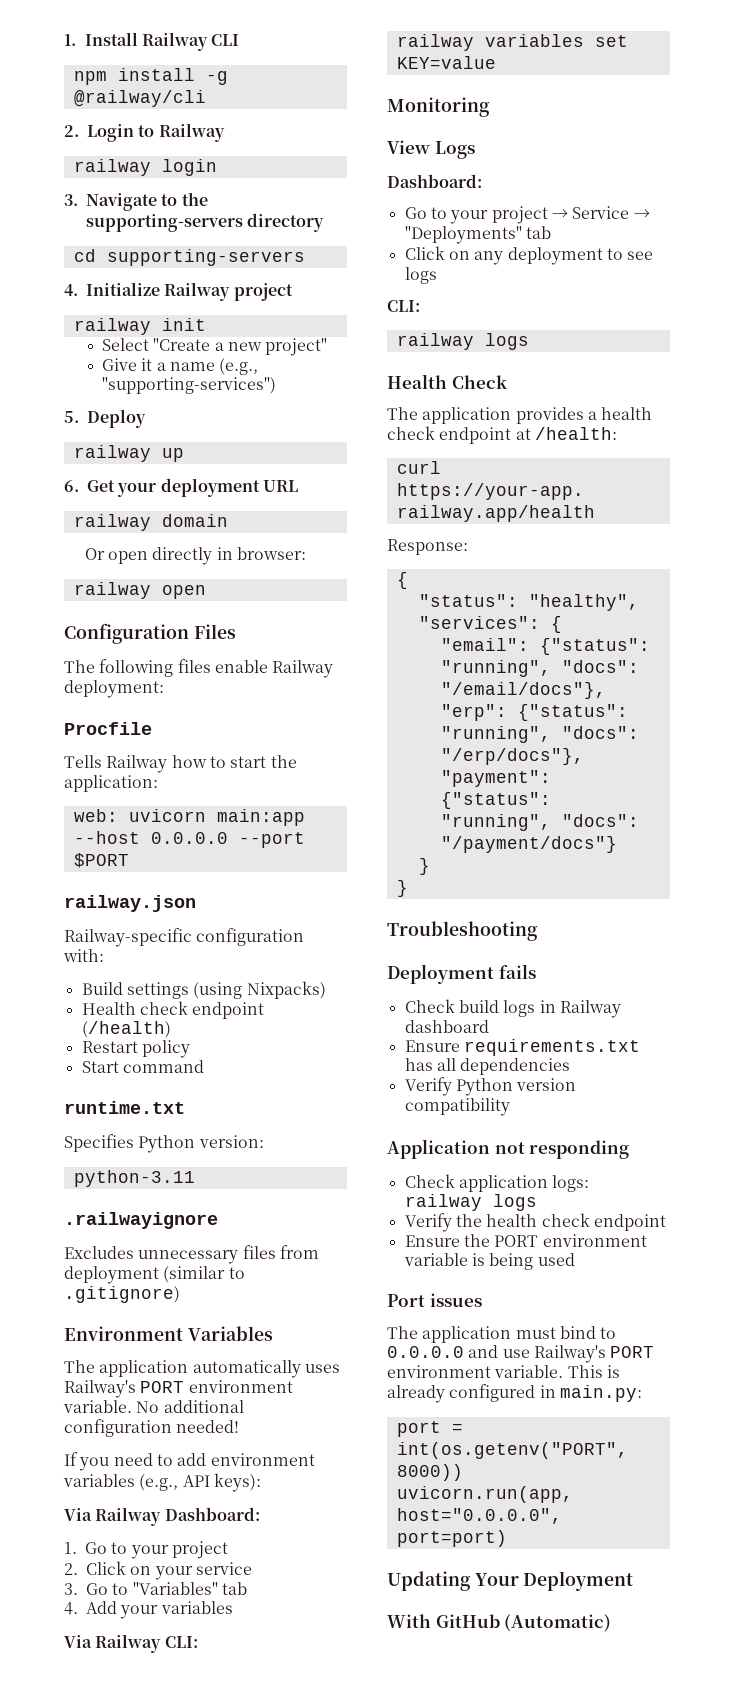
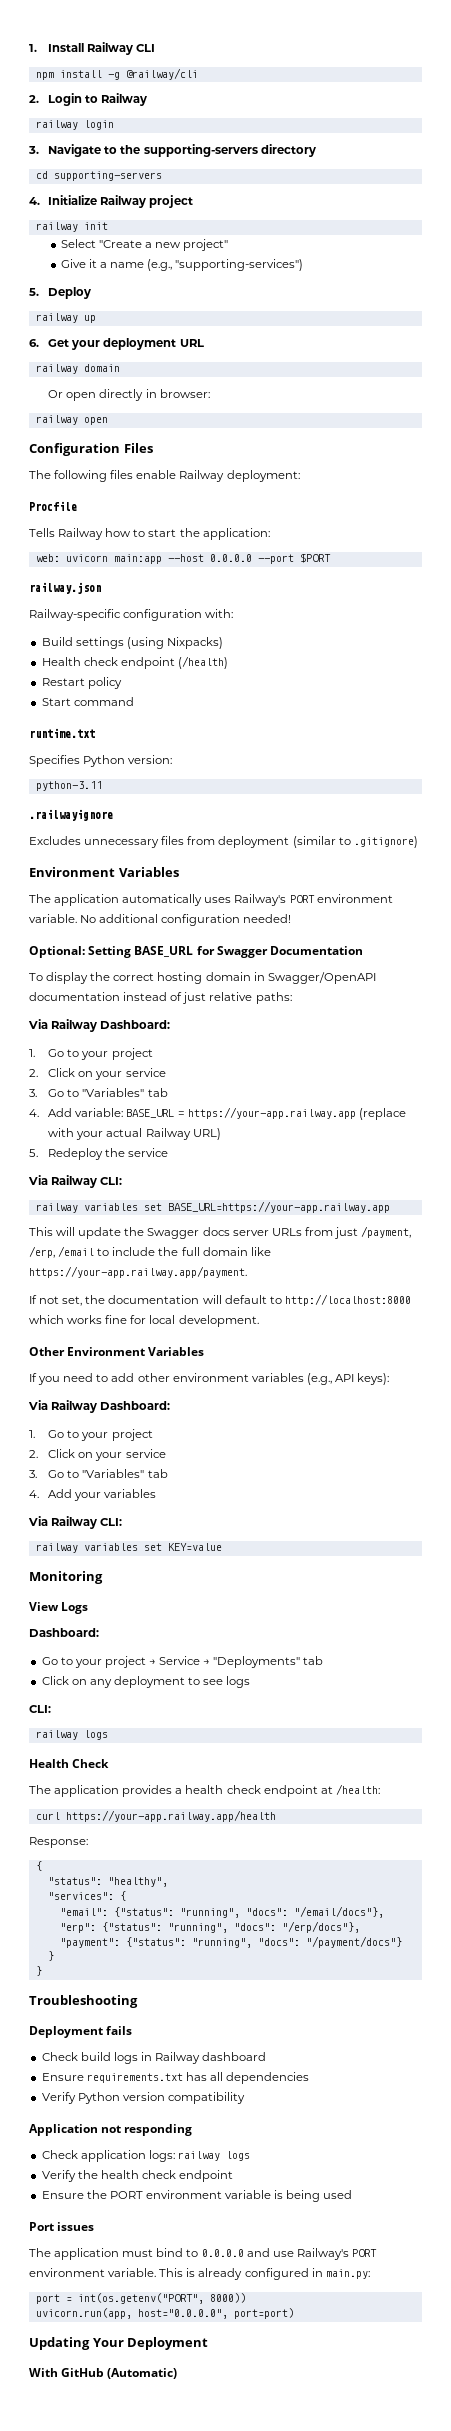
+ Optional: Setting BASE_URL for Swagger Documentation
+ To display the correct hosting domain in Swagger/OpenAPI documentation instead of just relative paths:
+ Via Railway Dashboard:
+ 1. Go to your project
+ 2. Click on your service
+ 3. Go to "Variables" tab
+ 4. Add variable: BASE_URL = https://your-app.railway.app (replace with your actual Railway URL)
+ 5. Redeploy the service
+ Via Railway CLI:
+ railway variables set BASE_URL=https://your-app.railway.app
+ This will update the Swagger docs server URLs from just /payment, /erp, /email to include the full domain like https://your-app.railway.app/payment.
+ If not set, the documentation will default to http://localhost:8000 which works fine for local development.
+ Other Environment Variables
- If you need to add environment variables (e.g., API keys):
+ If you need to add other environment variables (e.g., API keys):

